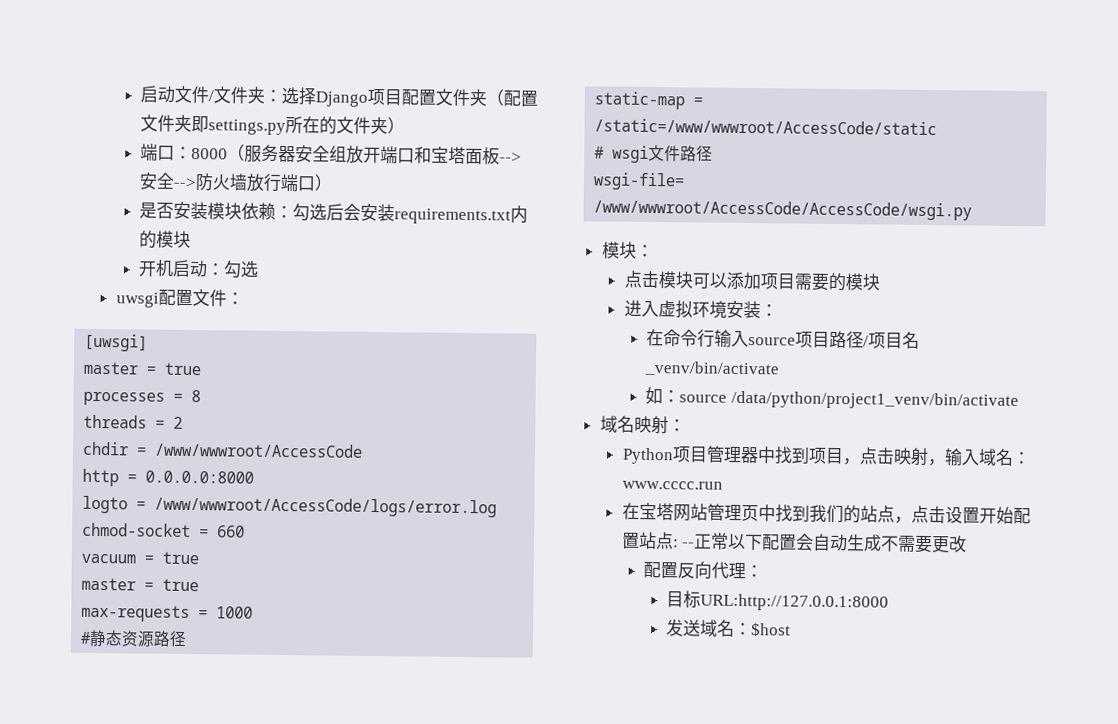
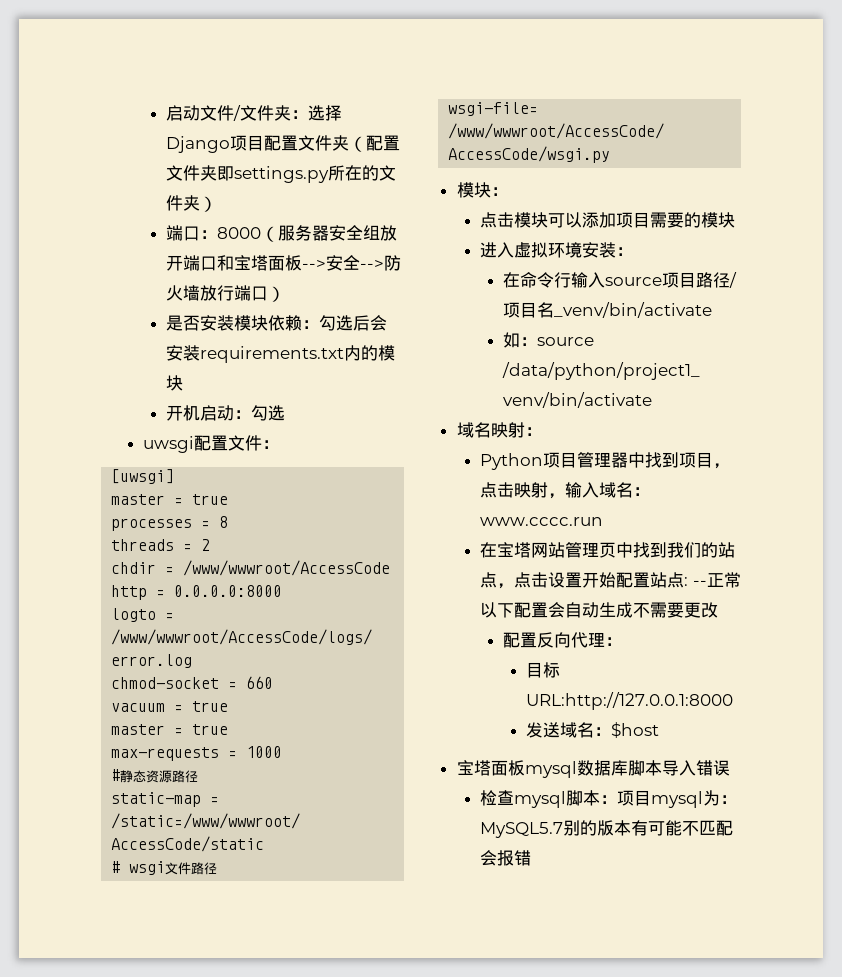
+ 宝塔面板mysql数据库脚本导入错误
+ 检查mysql脚本：项目mysql为：MySQL5.7别的版本有可能不匹配会报错

